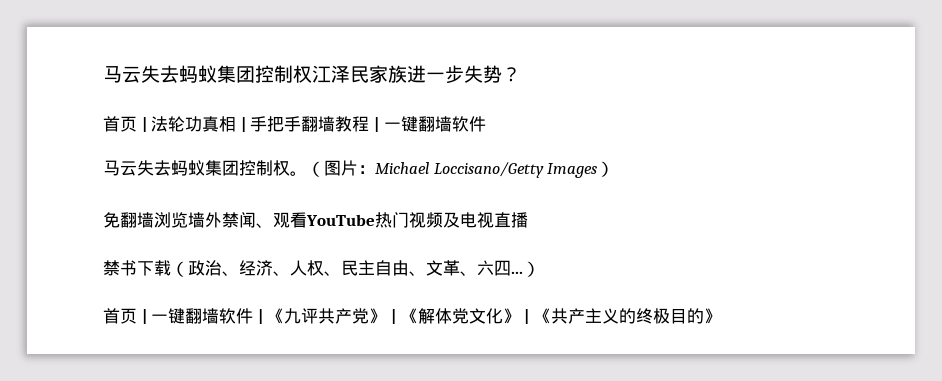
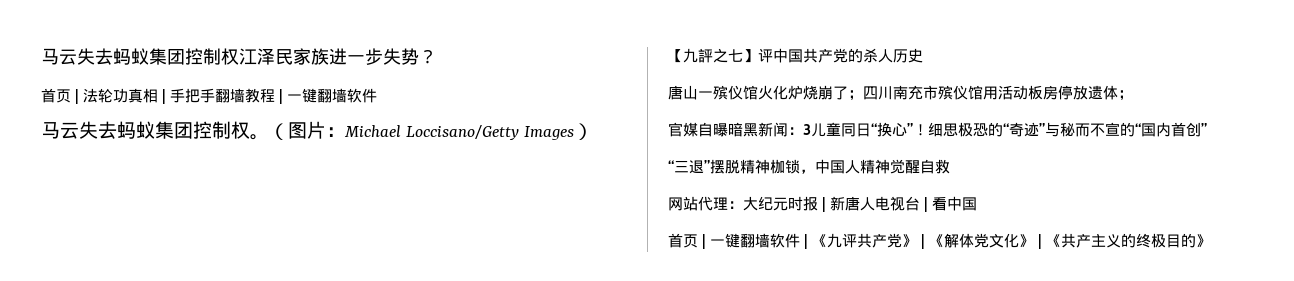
- 免翻墙浏览墙外禁闻、观看YouTube热门视频及电视直播
- 禁书下载（政治、经济、人权、民主自由、文革、六四...）
+ 【九評之七】评中国共产党的杀人历史
+ 唐山一殡仪馆火化炉烧崩了；四川南充市殡仪馆用活动板房停放遗体；
+ 官媒自曝暗黑新闻：3儿童同日“换心”！细思极恐的“奇迹”与秘而不宣的“国内首创”
+ “三退”摆脱精神枷锁，中国人精神觉醒自救
+ 网站代理：大纪元时报 | 新唐人电视台 | 看中国

